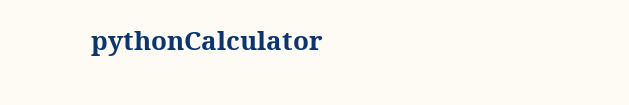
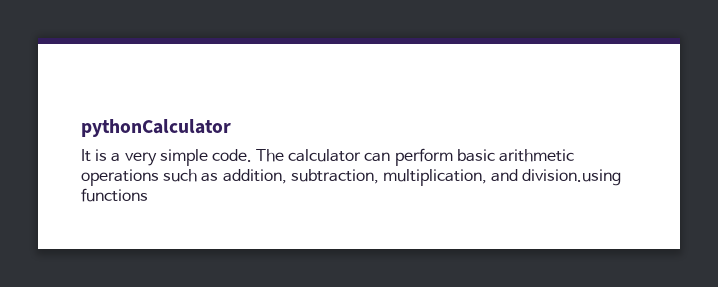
+ It is a very simple code. The calculator can perform basic arithmetic operations such as addition, subtraction, multiplication, and division.using functions

